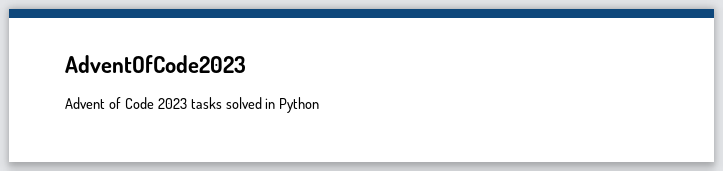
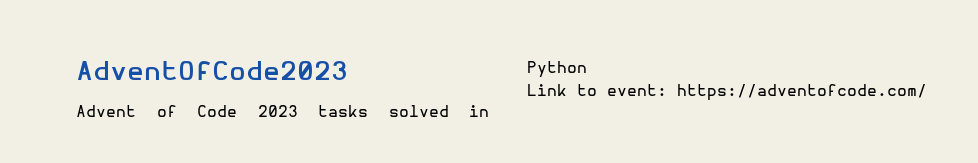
+ Link to event: https://adventofcode.com/

